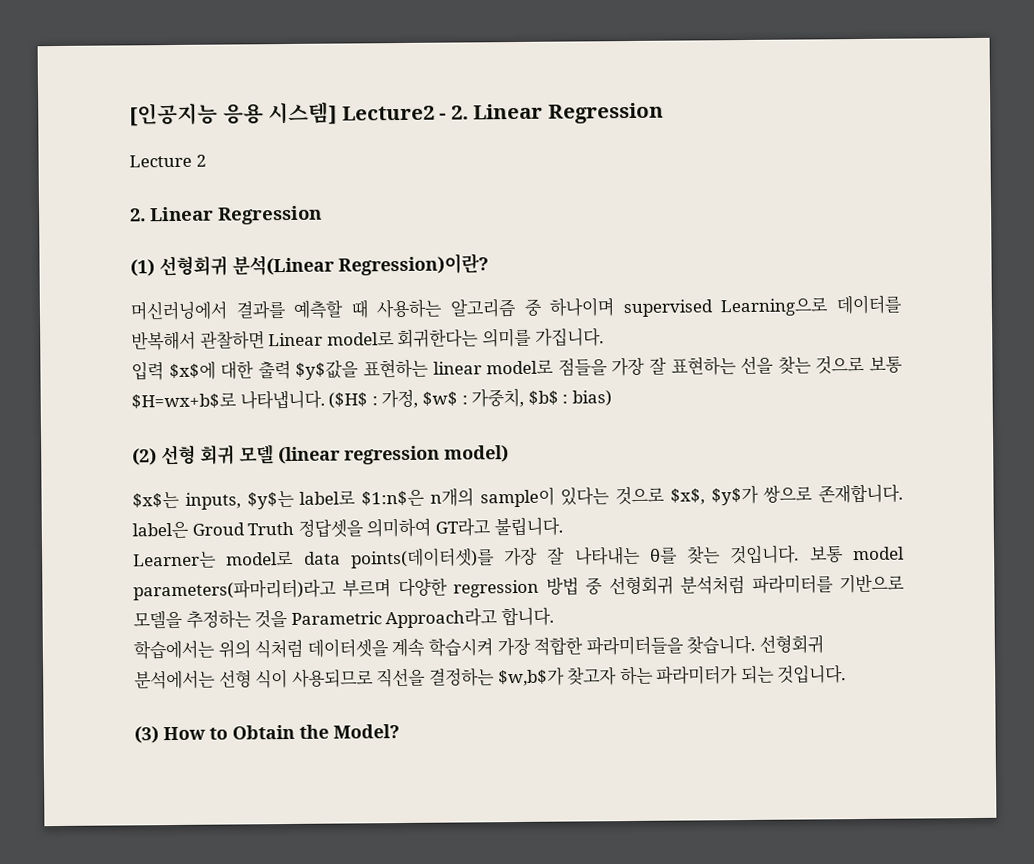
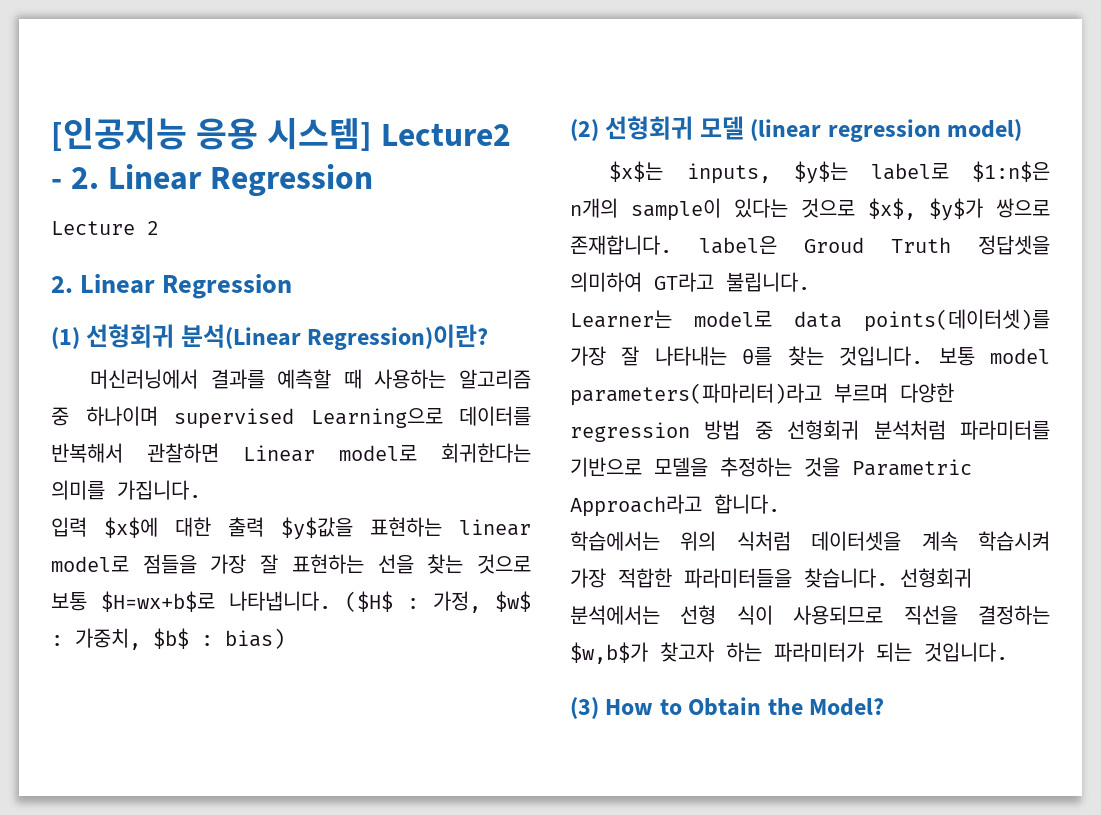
- (2) 선형 회귀 모델 (linear regression model)
+ (2) 선형회귀 모델 (linear regression model)

